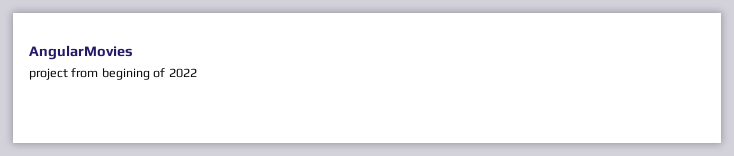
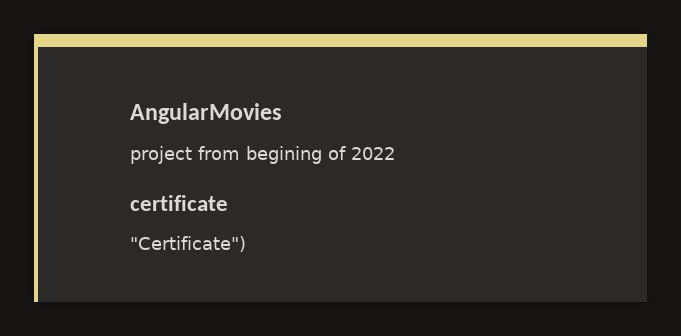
+ certificate
+ "Certificate")

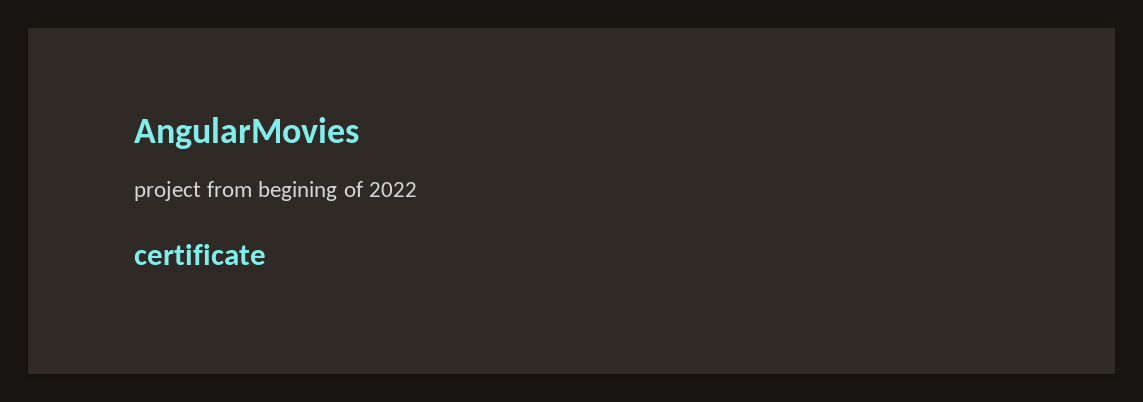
- "Certificate")

